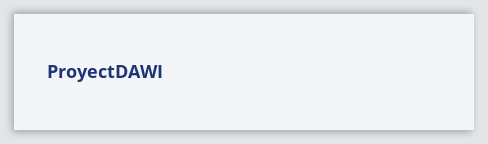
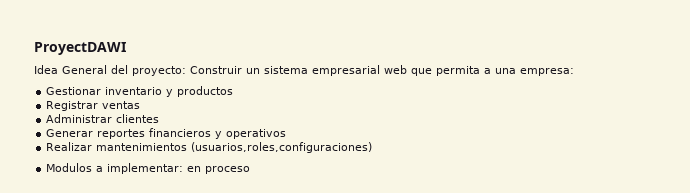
+ Idea General del proyecto: Construir un sistema empresarial web que permita a una empresa:
+ Gestionar inventario y productos
+ Registrar ventas
+ Administrar clientes
+ Generar reportes financieros y operativos
+ Realizar mantenimientos (usuarios,roles,configuraciones)
+ Modulos a implementar: en proceso

